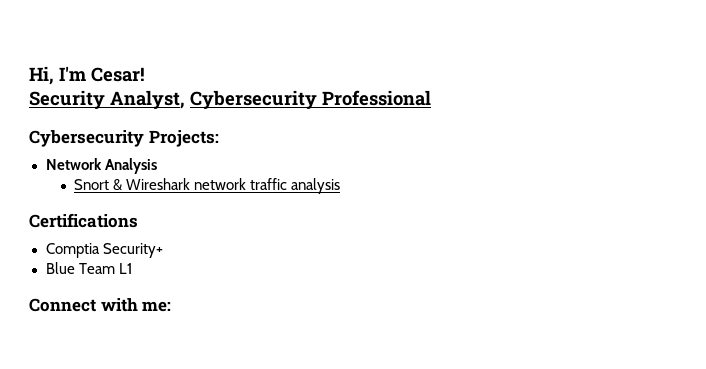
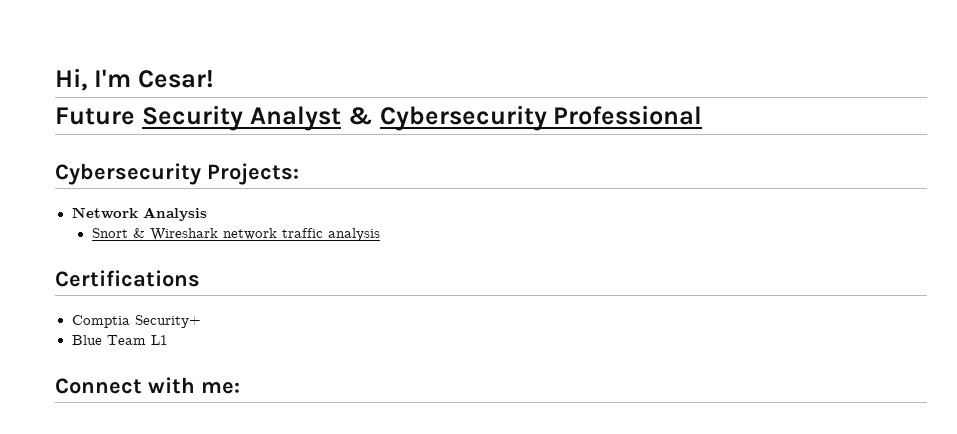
- Security Analyst, Cybersecurity Professional
+ Future Security Analyst & Cybersecurity Professional

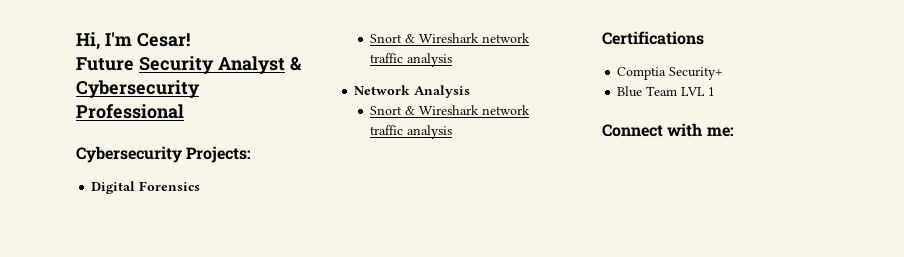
+ Digital Forensics
+ Snort & Wireshark network traffic analysis
- Blue Team L1
+ Blue Team LVL 1

